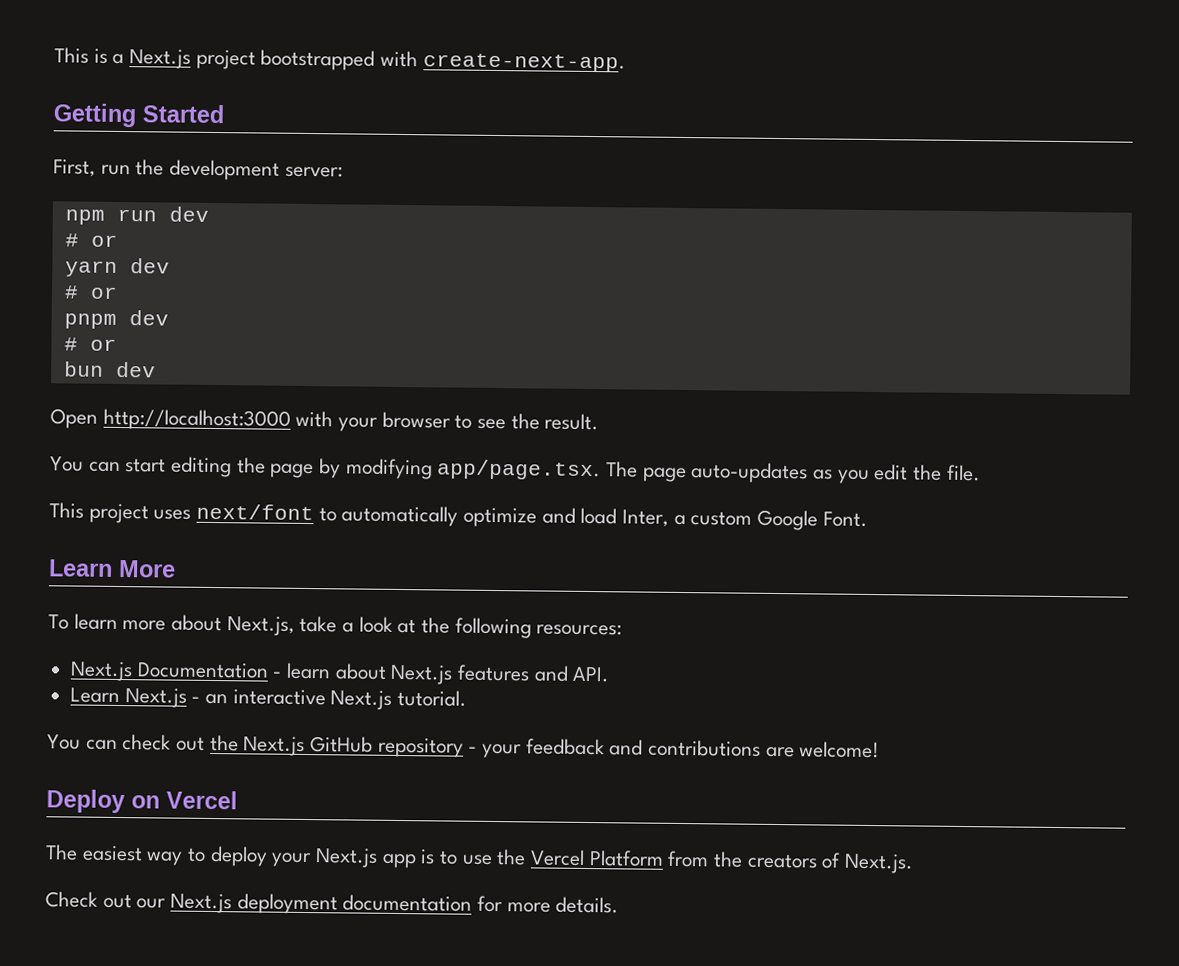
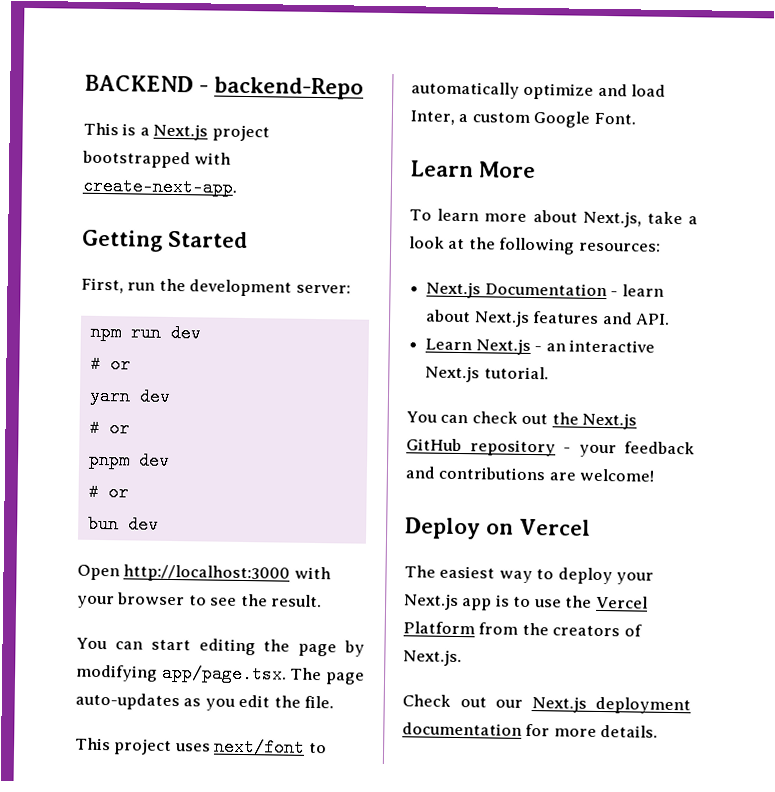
+ BACKEND - backend-Repo

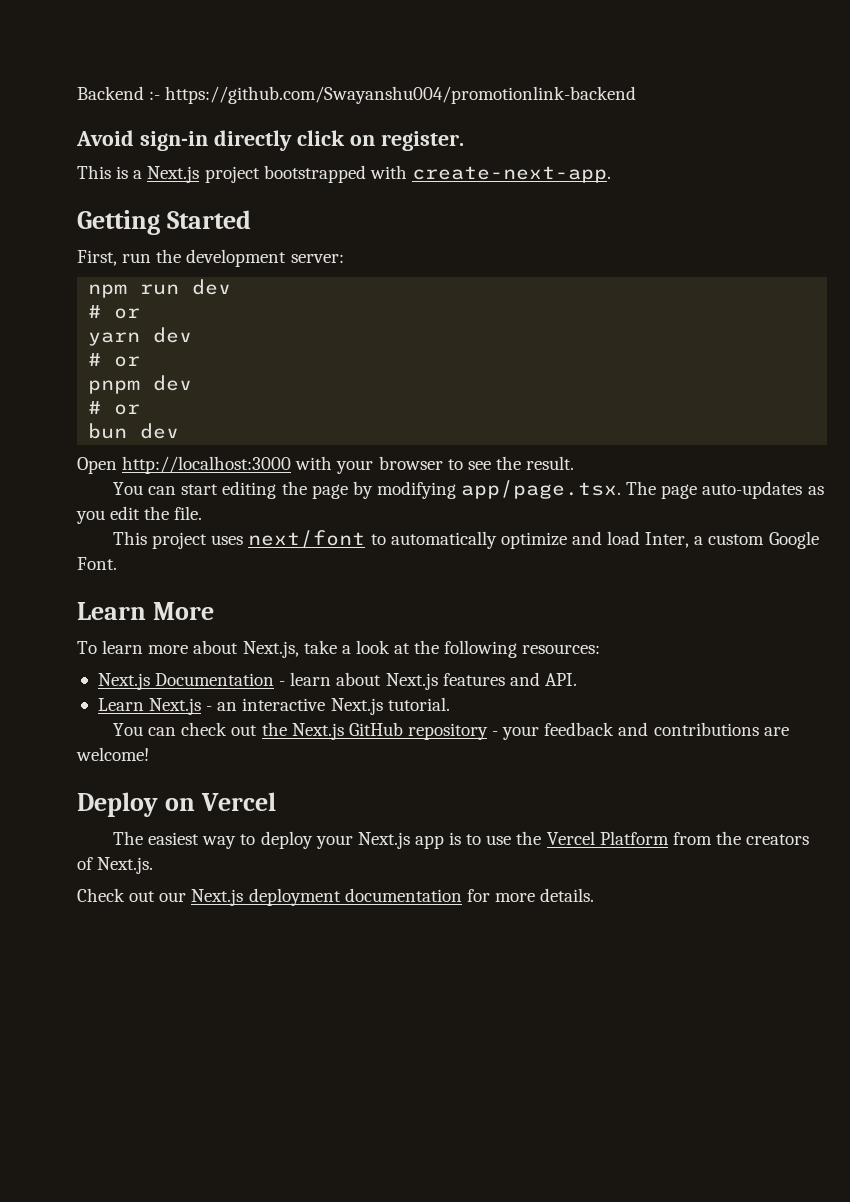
- BACKEND - backend-Repo
+ Backend :- https://github.com/Swayanshu004/promotionlink-backend
+ Avoid sign-in directly click on register.

